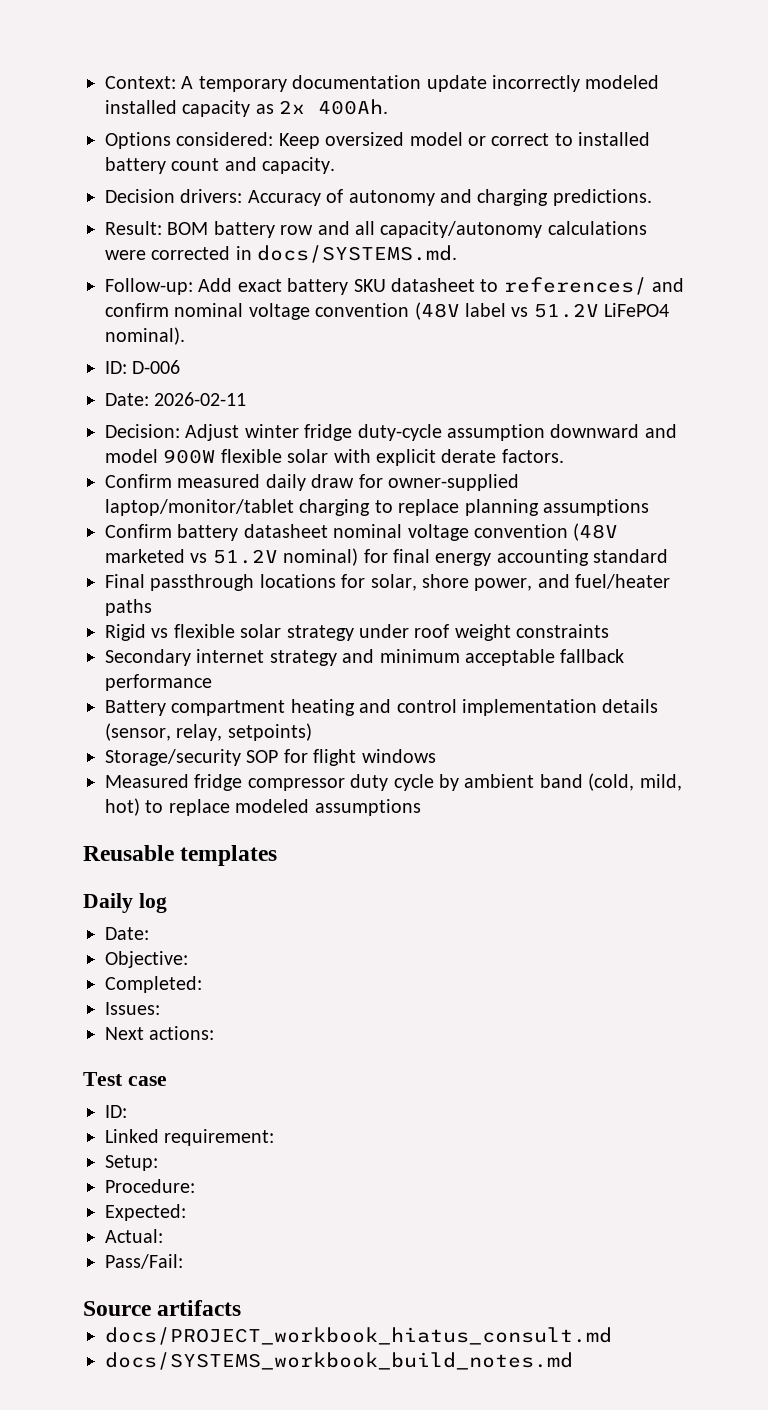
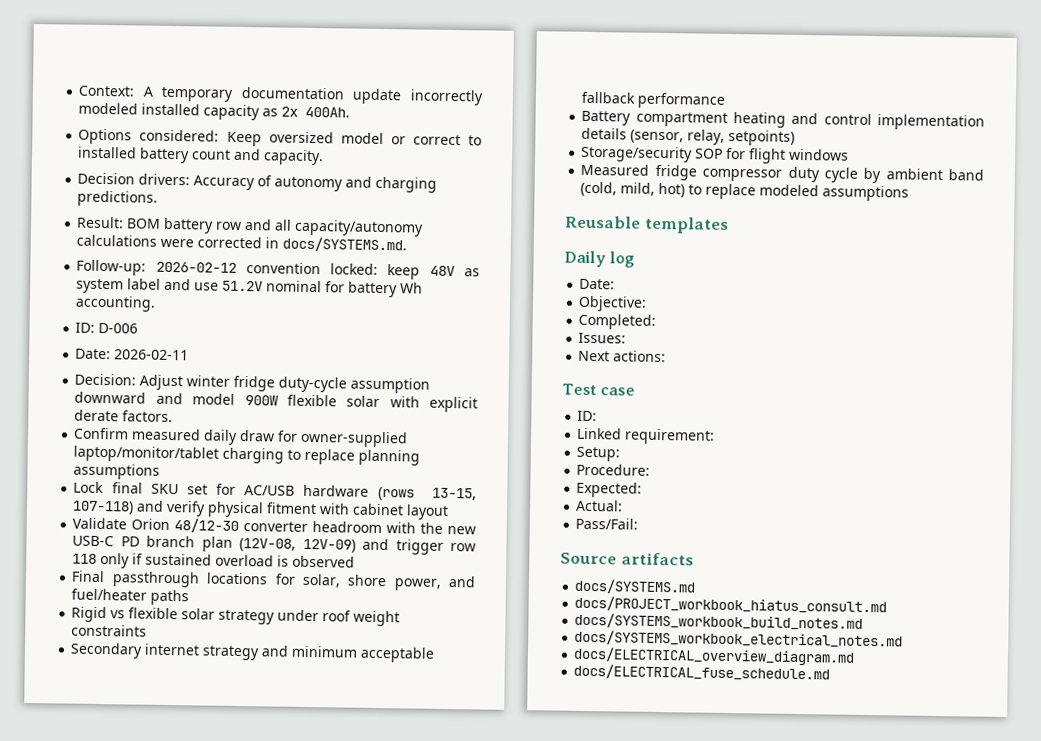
- Follow-up: Add exact battery SKU datasheet to references/ and confirm nominal voltage convention (48V label vs 51.2V LiFePO4 nominal).
+ Follow-up: 2026-02-12 convention locked: keep 48V as system label and use 51.2V nominal for battery Wh accounting.
- Confirm battery datasheet nominal voltage convention (48V marketed vs 51.2V nominal) for final energy accounting standard
+ Lock final SKU set for AC/USB hardware (rows 13-15, 107-118) and verify physical fitment with cabinet layout
+ Validate Orion 48/12-30 converter headroom with the new USB-C PD branch plan (12V-08, 12V-09) and trigger row 118 only if sustained overload is observed
+ docs/SYSTEMS.md
+ docs/SYSTEMS_workbook_electrical_notes.md
+ docs/ELECTRICAL_overview_diagram.md
+ docs/ELECTRICAL_fuse_schedule.md

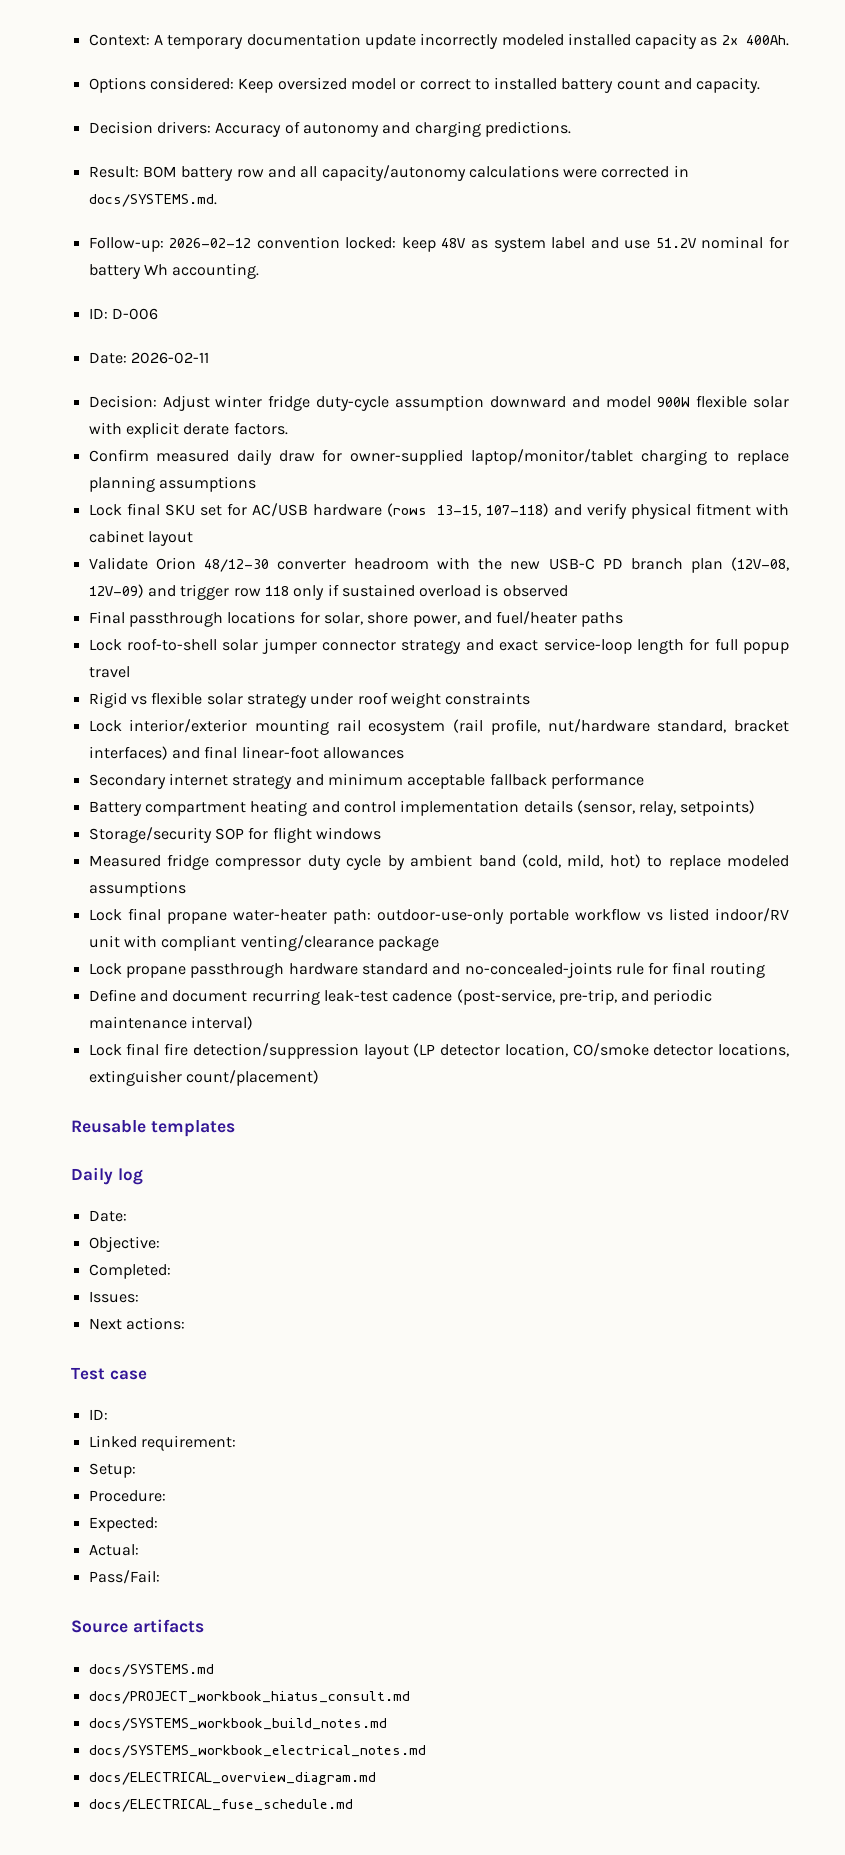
+ Lock roof-to-shell solar jumper connector strategy and exact service-loop length for full popup travel
+ Lock interior/exterior mounting rail ecosystem (rail profile, nut/hardware standard, bracket interfaces) and final linear-foot allowances
+ Lock final propane water-heater path: outdoor-use-only portable workflow vs listed indoor/RV unit with compliant venting/clearance package
+ Lock propane passthrough hardware standard and no-concealed-joints rule for final routing
+ Define and document recurring leak-test cadence (post-service, pre-trip, and periodic maintenance interval)
+ Lock final fire detection/suppression layout (LP detector location, CO/smoke detector locations, extinguisher count/placement)

